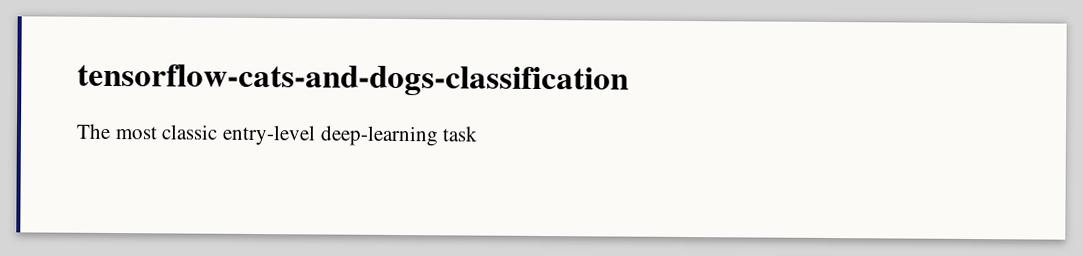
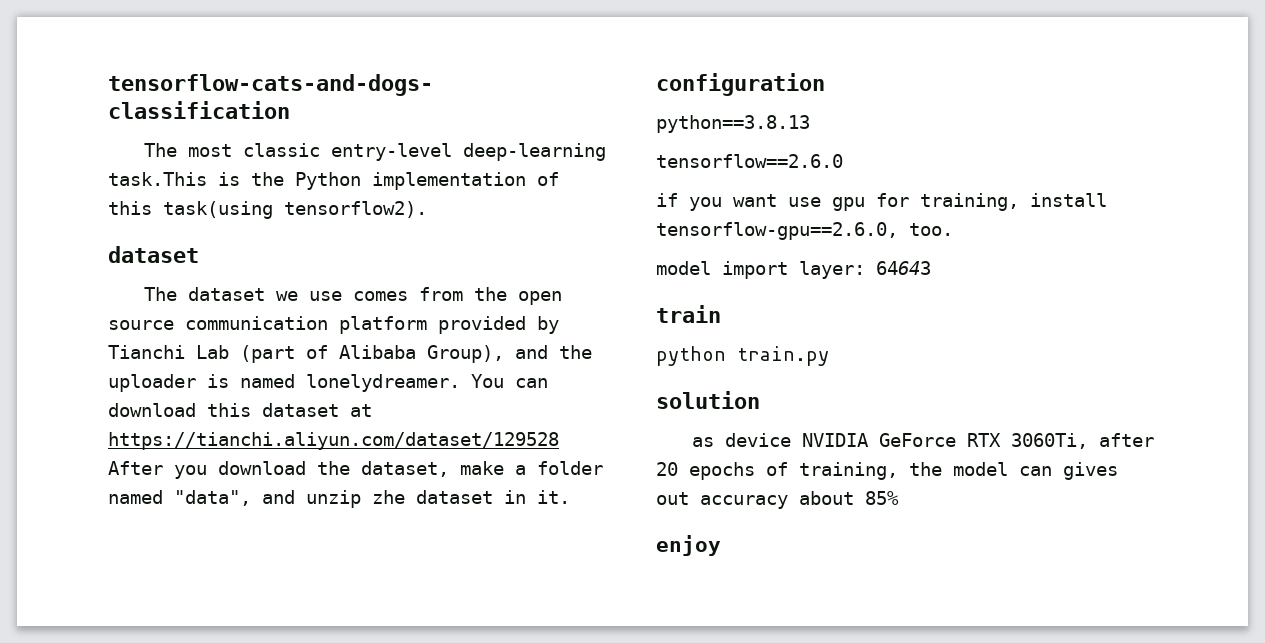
- The most classic entry-level deep-learning task
+ The most classic entry-level deep-learning task.This is the Python implementation of this task(using tensorflow2).
+ dataset
+ The dataset we use comes from the open source communication platform provided by Tianchi Lab (part of Alibaba Group), and the uploader is named lonelydreamer. You can download this dataset at https://tianchi.aliyun.com/dataset/129528 After you download the dataset, make a folder named "data", and unzip zhe dataset in it.
+ configuration
+ python==3.8.13
+ tensorflow==2.6.0
+ if you want use gpu for training, install tensorflow-gpu==2.6.0, too.
+ model import layer: 64643
+ train
+ python train.py
+ solution
+ as device NVIDIA GeForce RTX 3060Ti, after 20 epochs of training, the model can gives out accuracy about 85%
+ enjoy

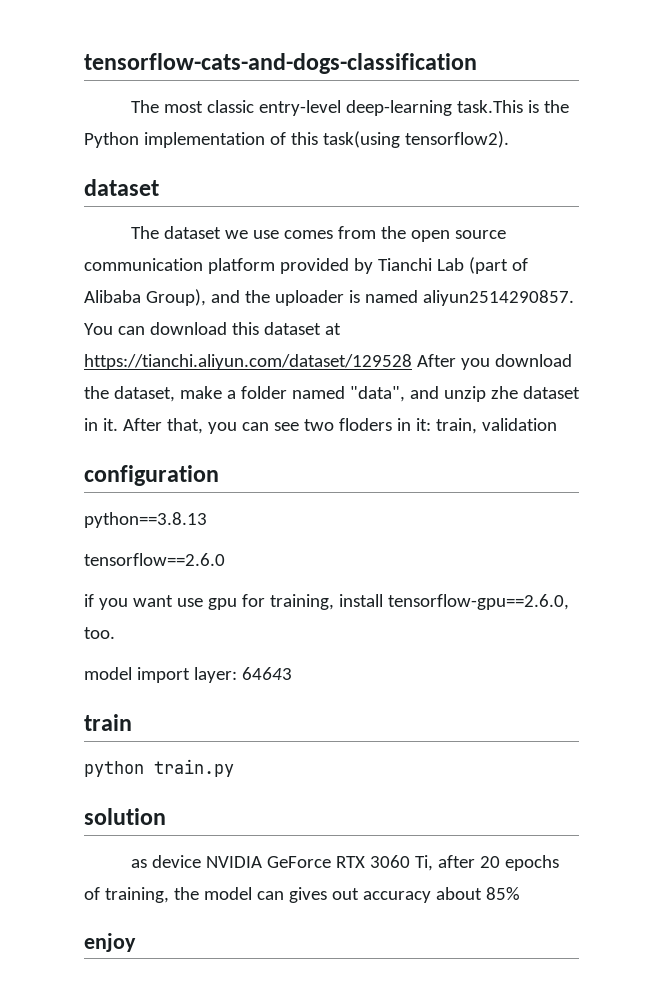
- The dataset we use comes from the open source communication platform provided by Tianchi Lab (part of Alibaba Group), and the uploader is named lonelydreamer.
+ The dataset we use comes from the open source communication platform provided by Tianchi Lab (part of Alibaba Group), and the uploader is named aliyun2514290857.
+ After that, you can see two floders in it: train, validation
- as device NVIDIA GeForce RTX 3060Ti, after 20 epochs of training, the model can gives out accuracy about 85%
+ as device NVIDIA GeForce RTX 3060 Ti, after 20 epochs of training, the model can gives out accuracy about 85%

